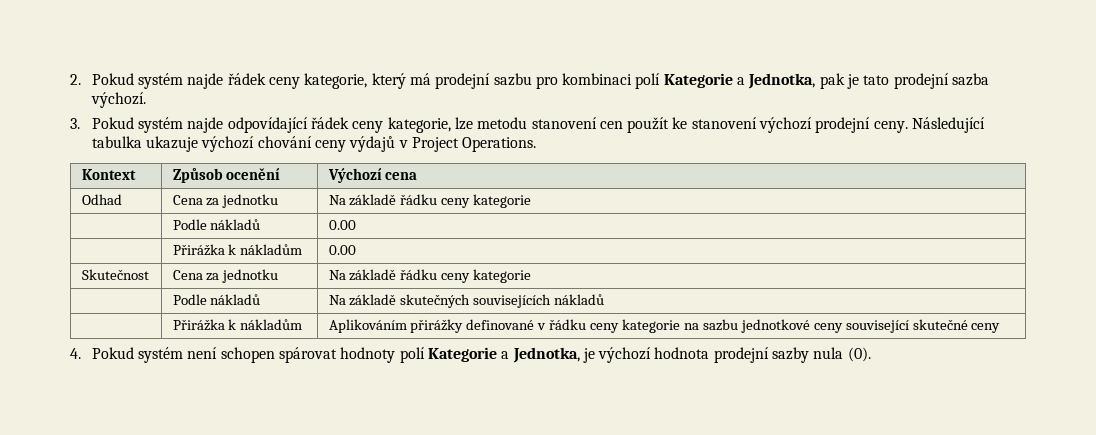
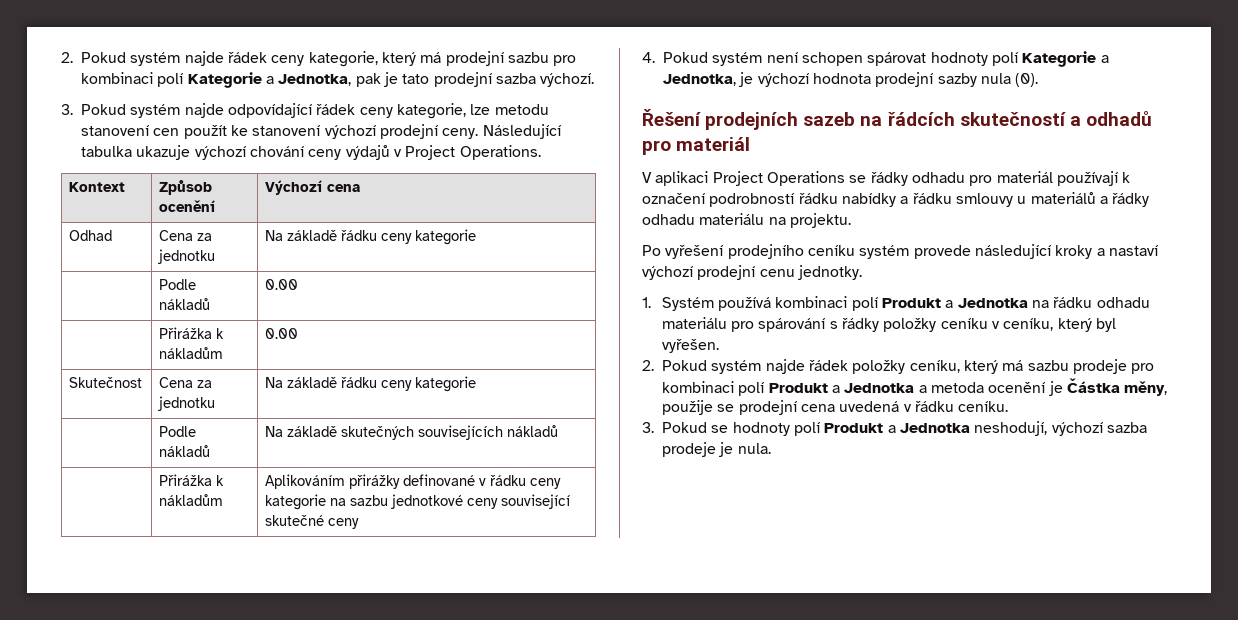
+ Řešení prodejních sazeb na řádcích skutečností a odhadů pro materiál
+ V aplikaci Project Operations se řádky odhadu pro materiál používají k označení podrobností řádku nabídky a řádku smlouvy u materiálů a řádky odhadu materiálu na projektu.
+ Po vyřešení prodejního ceníku systém provede následující kroky a nastaví výchozí prodejní cenu jednotky.
+ 1. Systém používá kombinaci polí Produkt a Jednotka na řádku odhadu materiálu pro spárování s řádky položky ceníku v ceníku, který byl vyřešen.
+ 2. Pokud systém najde řádek položky ceníku, který má sazbu prodeje pro kombinaci polí Produkt a Jednotka a metoda ocenění je Částka měny, použije se prodejní cena uvedená v řádku ceníku.
+ 3. Pokud se hodnoty polí Produkt a Jednotka neshodují, výchozí sazba prodeje je nula.

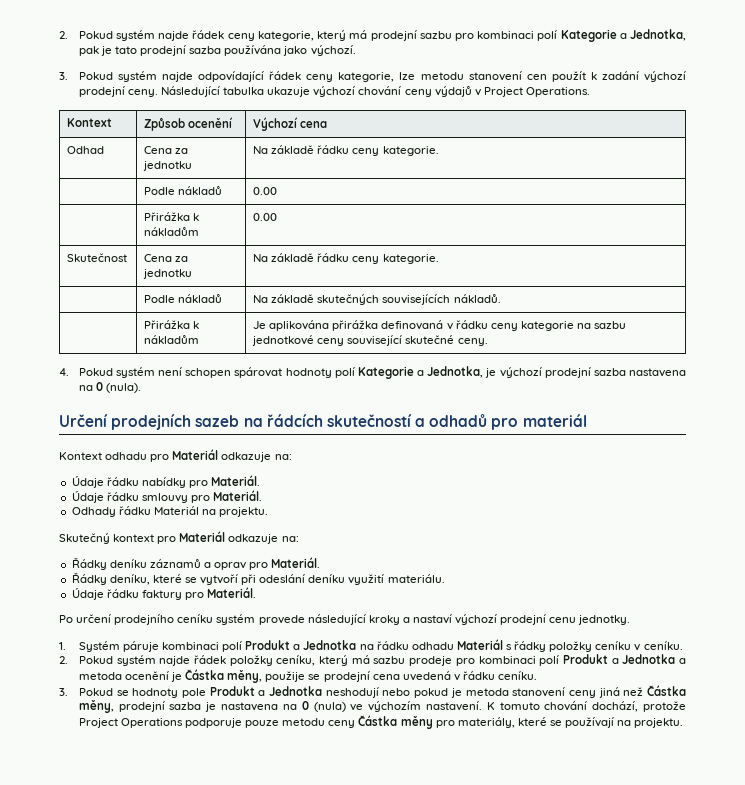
- 2. Pokud systém najde řádek ceny kategorie, který má prodejní sazbu pro kombinaci polí Kategorie a Jednotka, pak je tato prodejní sazba výchozí.
+ 2. Pokud systém najde řádek ceny kategorie, který má prodejní sazbu pro kombinaci polí Kategorie a Jednotka, pak je tato prodejní sazba používána jako výchozí.
- 3. Pokud systém najde odpovídající řádek ceny kategorie, lze metodu stanovení cen použít ke stanovení výchozí prodejní ceny.
+ 3. Pokud systém najde odpovídající řádek ceny kategorie, lze metodu stanovení cen použít k zadání výchozí prodejní ceny.
- Odhad | Cena za jednotku | Na základě řádku ceny kategorie
+ Odhad | Cena za jednotku | Na základě řádku ceny kategorie.
- Skutečnost | Cena za jednotku | Na základě řádku ceny kategorie
+ Skutečnost | Cena za jednotku | Na základě řádku ceny kategorie.
- | Podle nákladů | Na základě skutečných souvisejících nákladů
- | Přirážka k nákladům | Aplikováním přirážky definované v řádku ceny kategorie na sazbu jednotkové ceny související skutečné ceny
+ | Podle nákladů | Na základě skutečných souvisejících nákladů.
+ | Přirážka k nákladům | Je aplikována přirážka definovaná v řádku ceny kategorie na sazbu jednotkové ceny související skutečné ceny.
- 4. Pokud systém není schopen spárovat hodnoty polí Kategorie a Jednotka, je výchozí hodnota prodejní sazby nula (0).
- Řešení prodejních sazeb na řádcích skutečností a odhadů pro materiál
+ 4. Pokud systém není schopen spárovat hodnoty polí Kategorie a Jednotka, je výchozí prodejní sazba nastavena na 0 (nula).
+ Určení prodejních sazeb na řádcích skutečností a odhadů pro materiál
- V aplikaci Project Operations se řádky odhadu pro materiál používají k označení podrobností řádku nabídky a řádku smlouvy u materiálů a řádky odhadu materiálu na projektu.
+ Kontext odhadu pro Materiál odkazuje na:
+ Údaje řádku nabídky pro Materiál.
+ Údaje řádku smlouvy pro Materiál.
+ Odhady řádku Materiál na projektu.
+ Skutečný kontext pro Materiál odkazuje na:
+ Řádky deníku záznamů a oprav pro Materiál.
+ Řádky deníku, které se vytvoří při odeslání deníku využití materiálu.
+ Údaje řádku faktury pro Materiál.
- Po vyřešení prodejního ceníku systém provede následující kroky a nastaví výchozí prodejní cenu jednotky.
+ Po určení prodejního ceníku systém provede následující kroky a nastaví výchozí prodejní cenu jednotky.
- 1. Systém používá kombinaci polí Produkt a Jednotka na řádku odhadu materiálu pro spárování s řádky položky ceníku v ceníku, který byl vyřešen.
+ 1. Systém páruje kombinaci polí Produkt a Jednotka na řádku odhadu Materiál s řádky položky ceníku v ceníku.
- 3. Pokud se hodnoty polí Produkt a Jednotka neshodují, výchozí sazba prodeje je nula.
+ 3. Pokud se hodnoty pole Produkt a Jednotka neshodují nebo pokud je metoda stanovení ceny jiná než Částka měny, prodejní sazba je nastavena na 0 (nula) ve výchozím nastavení. K tomuto chování dochází, protože Project Operations podporuje pouze metodu ceny Částka měny pro materiály, které se používají na projektu.

